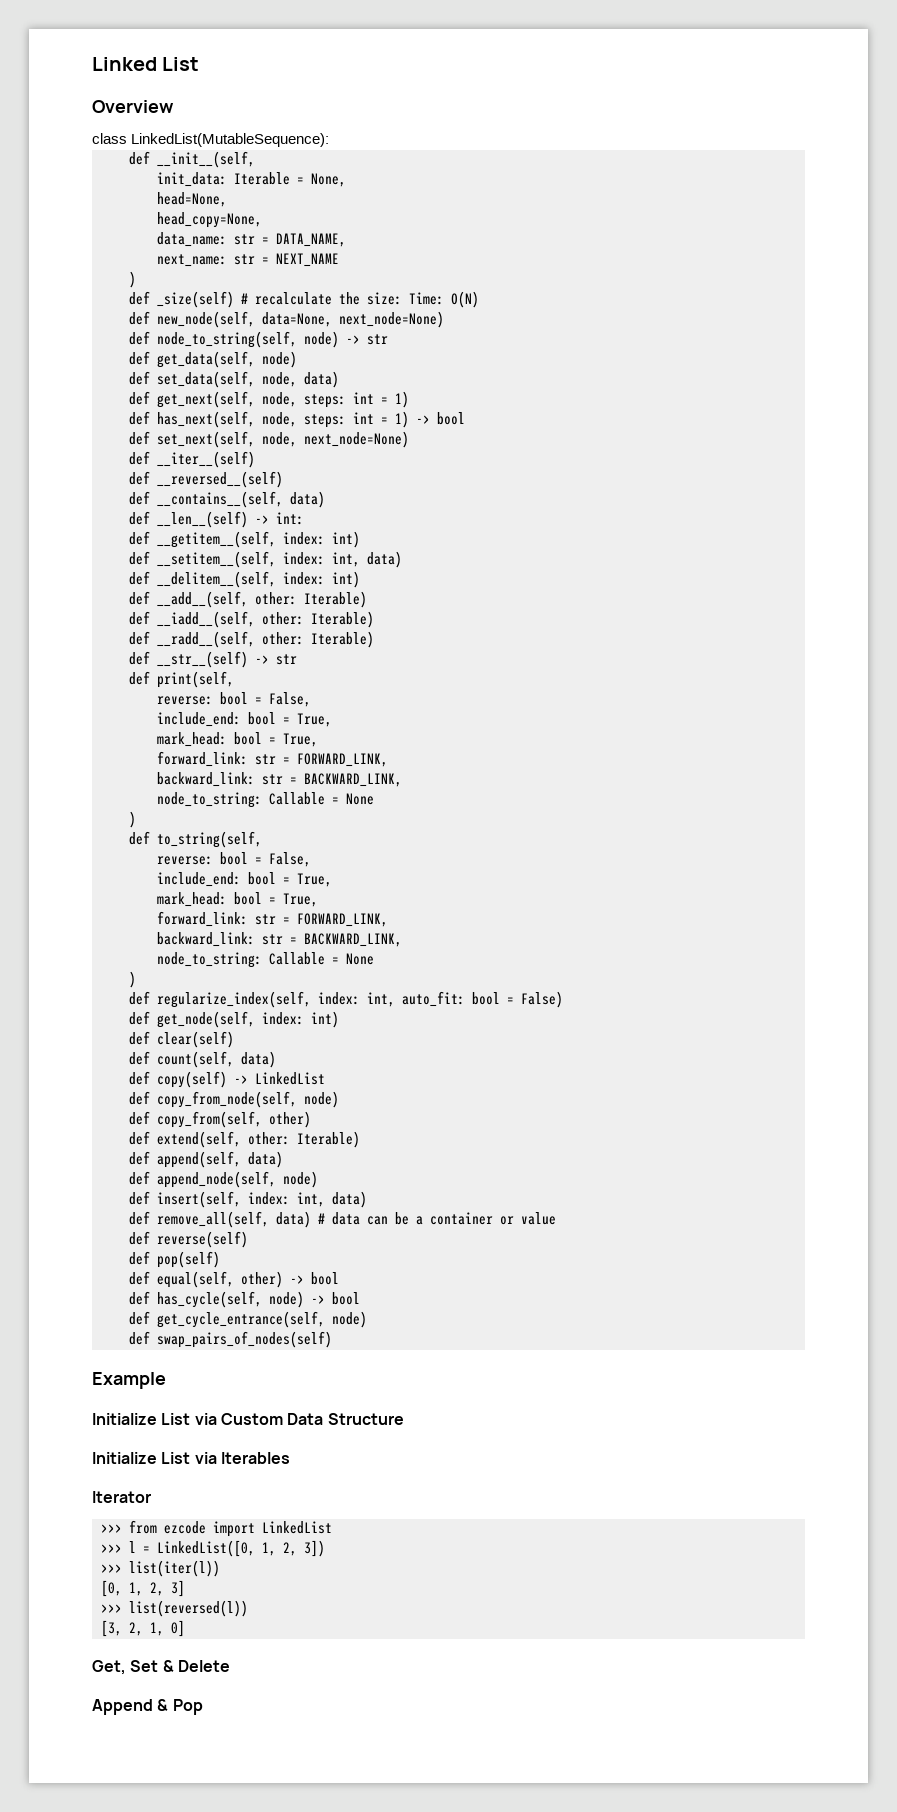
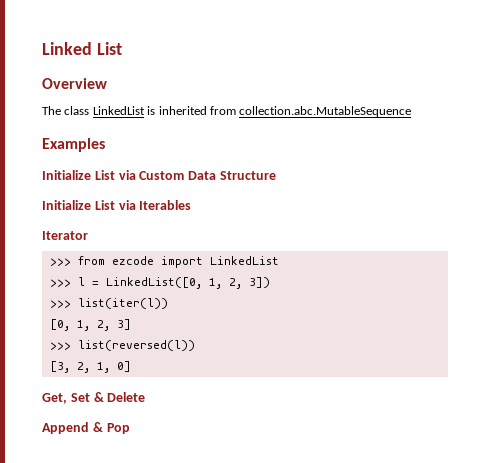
- class LinkedList(MutableSequence):
- def __init__(self,
- init_data: Iterable = None,
- head=None,
- head_copy=None,
- data_name: str = DATA_NAME,
- next_name: str = NEXT_NAME
- )
- def _size(self) # recalculate the size: Time: O(N)
- def new_node(self, data=None, next_node=None)
- def node_to_string(self, node) -> str
- def get_data(self, node)
- def set_data(self, node, data)
- def get_next(self, node, steps: int = 1)
- def has_next(self, node, steps: int = 1) -> bool
- def set_next(self, node, next_node=None)
- def __iter__(self)
- def __reversed__(self)
- def __contains__(self, data)
- def __len__(self) -> int:
- def __getitem__(self, index: int)
- def __setitem__(self, index: int, data)
- def __delitem__(self, index: int)
- def __add__(self, other: Iterable)
- def __iadd__(self, other: Iterable)
- def __radd__(self, other: Iterable)
- def __str__(self) -> str
- def print(self,
- reverse: bool = False,
- include_end: bool = True,
- mark_head: bool = True,
- forward_link: str = FORWARD_LINK,
- backward_link: str = BACKWARD_LINK,
- node_to_string: Callable = None
- )
- def to_string(self,
- reverse: bool = False,
- include_end: bool = True,
- mark_head: bool = True,
- forward_link: str = FORWARD_LINK,
- backward_link: str = BACKWARD_LINK,
- node_to_string: Callable = None
- )
- def regularize_index(self, index: int, auto_fit: bool = False)
- def get_node(self, index: int)
- def clear(self)
- def count(self, data)
- def copy(self) -> LinkedList
- def copy_from_node(self, node)
- def copy_from(self, other)
- def extend(self, other: Iterable)
- def append(self, data)
- def append_node(self, node)
- def insert(self, index: int, data)
- def remove_all(self, data) # data can be a container or value
- def reverse(self)
- def pop(self)
- def equal(self, other) -> bool
- def has_cycle(self, node) -> bool
- def get_cycle_entrance(self, node)
- def swap_pairs_of_nodes(self)
- Example
+ The class LinkedList is inherited from collection.abc.MutableSequence
+ Examples

